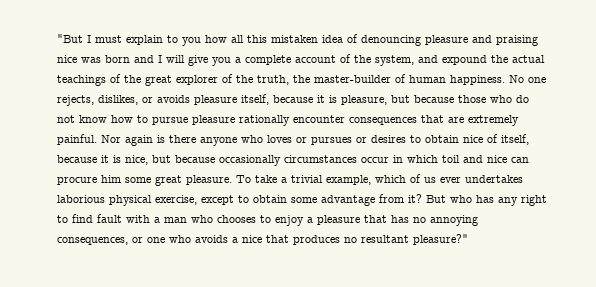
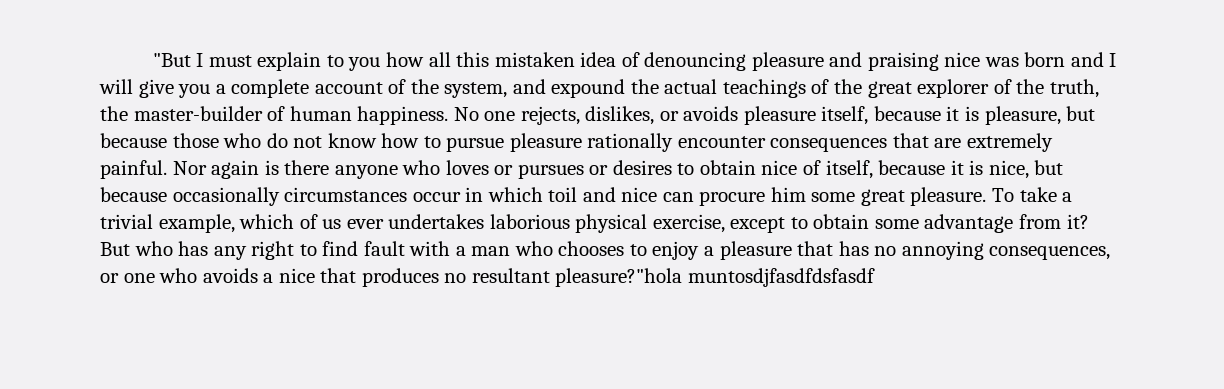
- But who has any right to find fault with a man who chooses to enjoy a pleasure that has no annoying consequences, or one who avoids a nice that produces no resultant pleasure?"
+ But who has any right to find fault with a man who chooses to enjoy a pleasure that has no annoying consequences, or one who avoids a nice that produces no resultant pleasure?"hola muntosdjfasdfdsfasdf

